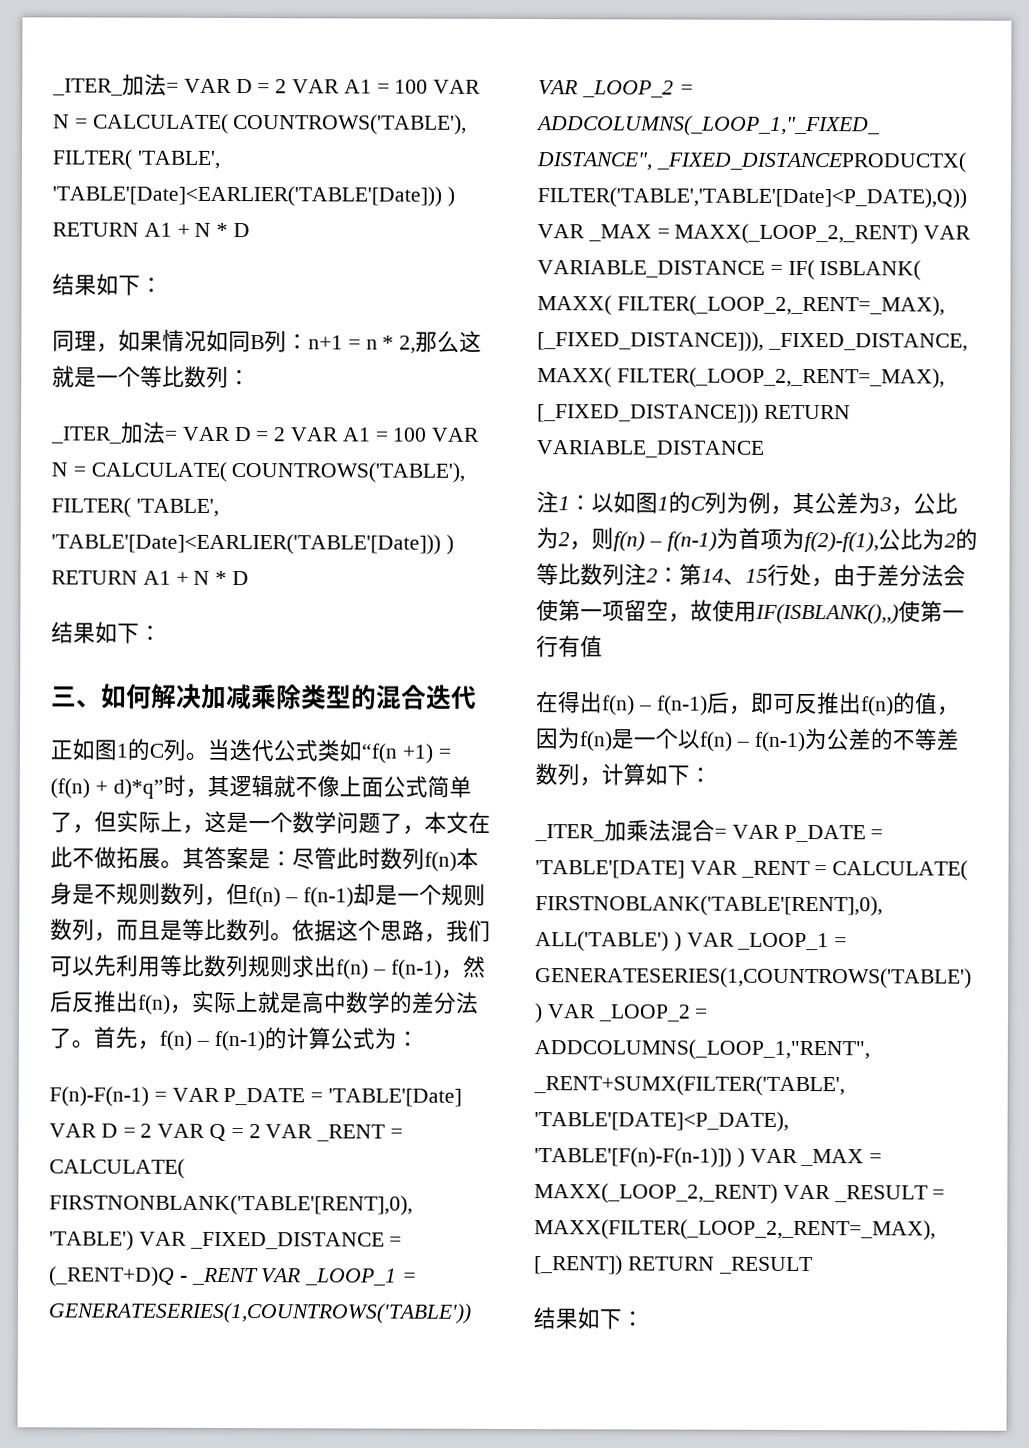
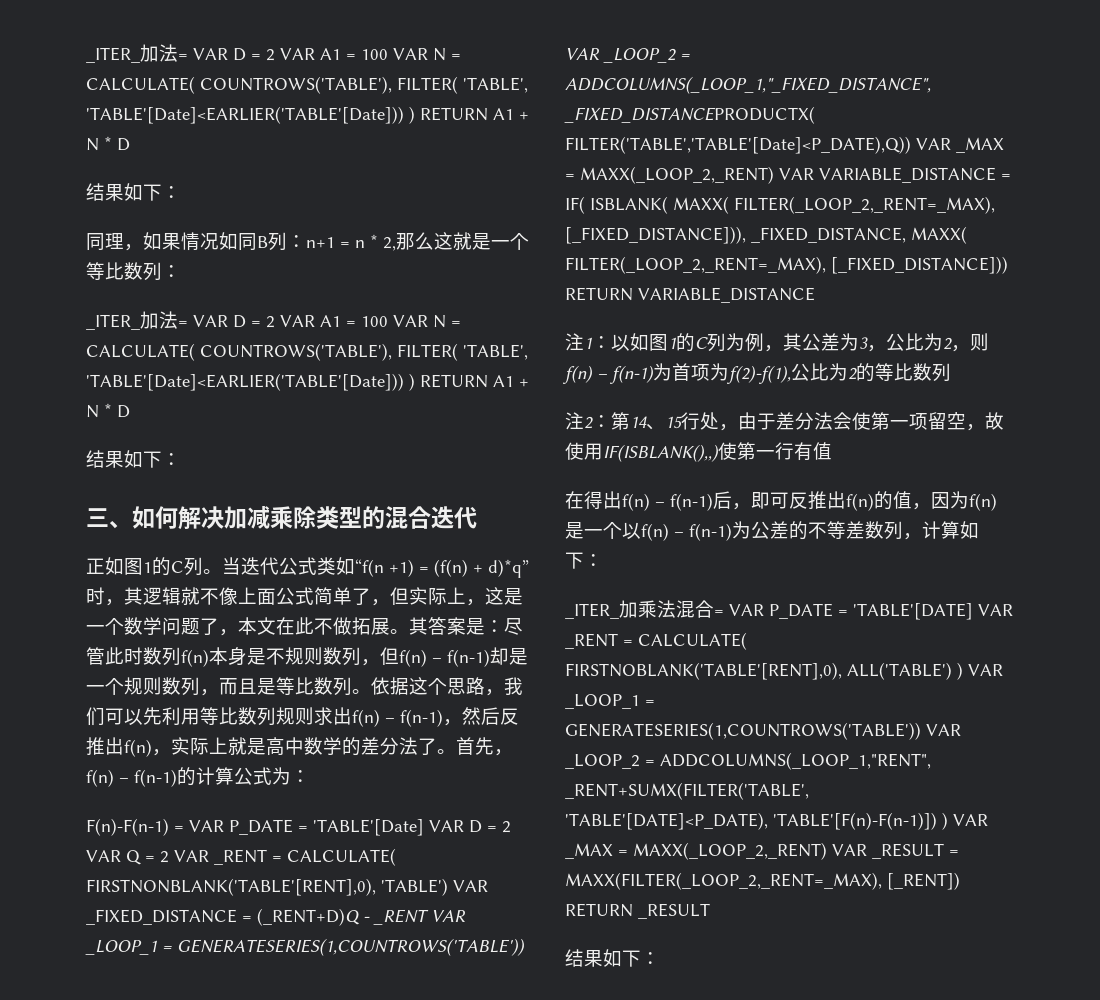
- 注1：以如图1的C列为例，其公差为3，公比为2，则f(n) – f(n-1)为首项为f(2)-f(1),公比为2的等比数列注2：第14、15行处，由于差分法会使第一项留空，故使用IF(ISBLANK(),,)使第一行有值
+ 注1：以如图1的C列为例，其公差为3，公比为2，则f(n) – f(n-1)为首项为f(2)-f(1),公比为2的等比数列
+ 注2：第14、15行处，由于差分法会使第一项留空，故使用IF(ISBLANK(),,)使第一行有值

